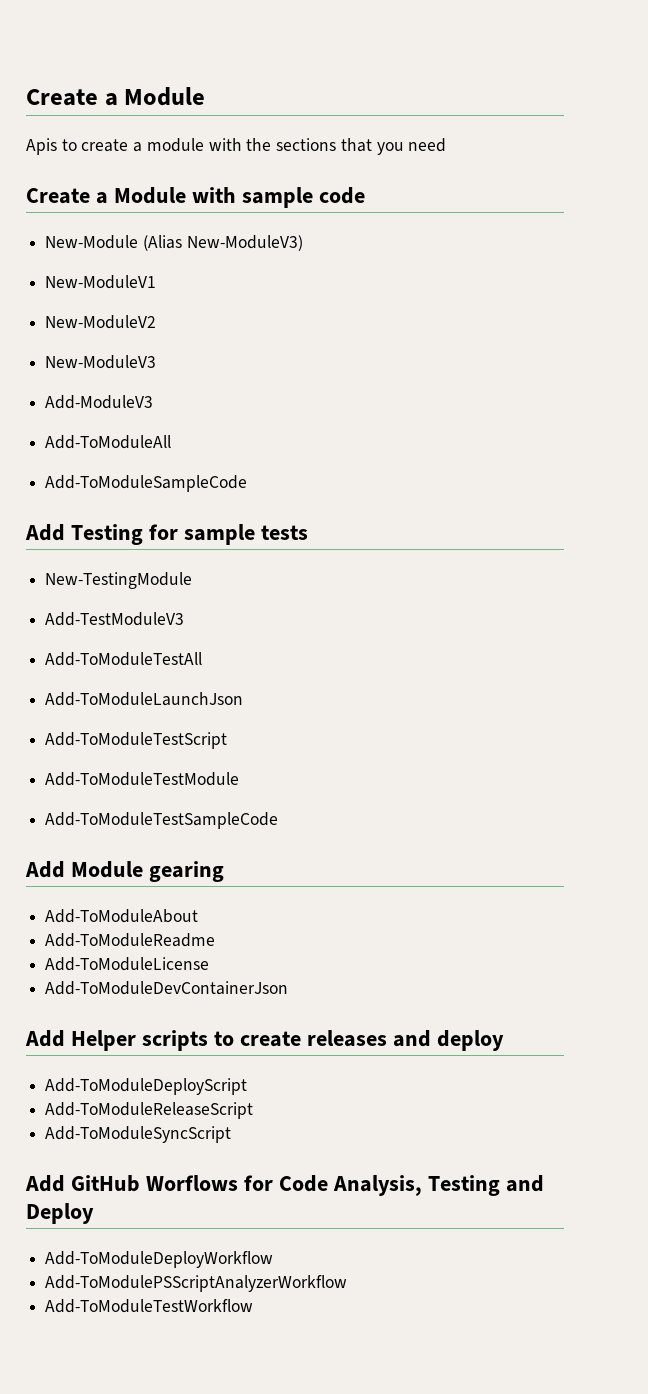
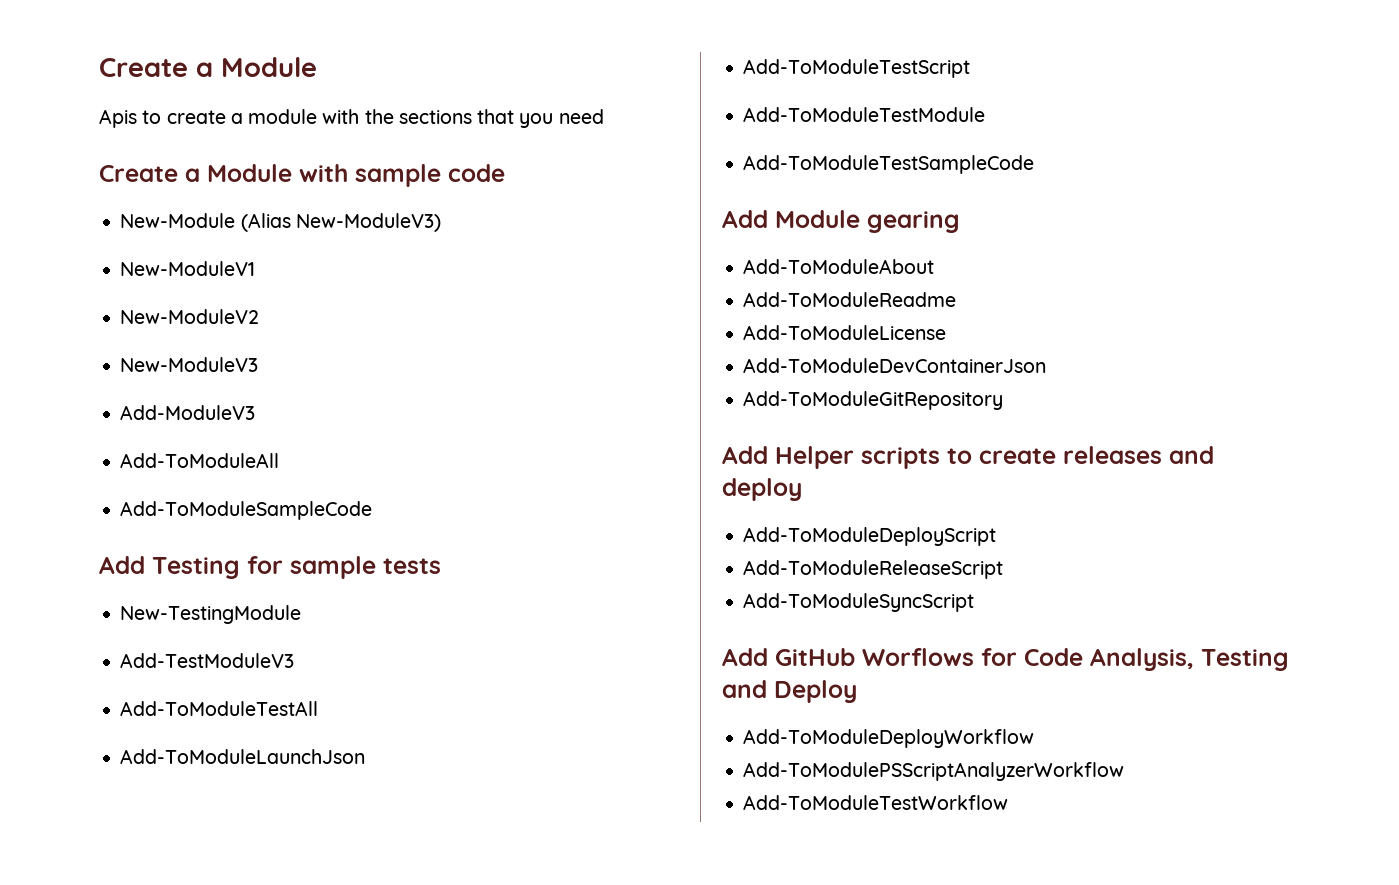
+ Add-ToModuleGitRepository

